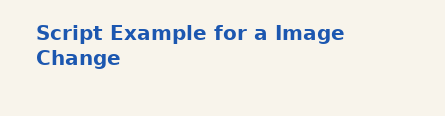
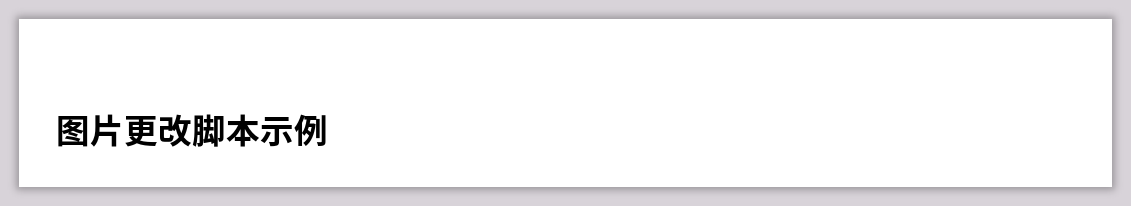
- Script Example for a Image Change
+ 图片更改脚本示例

